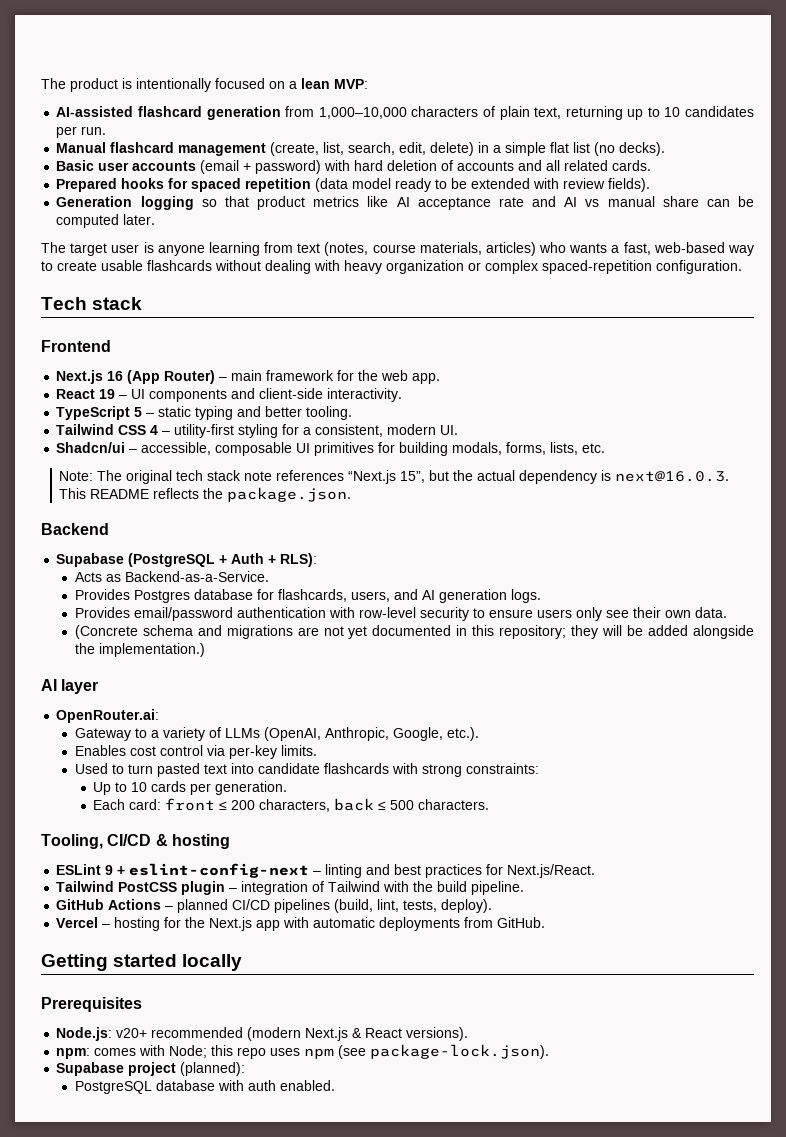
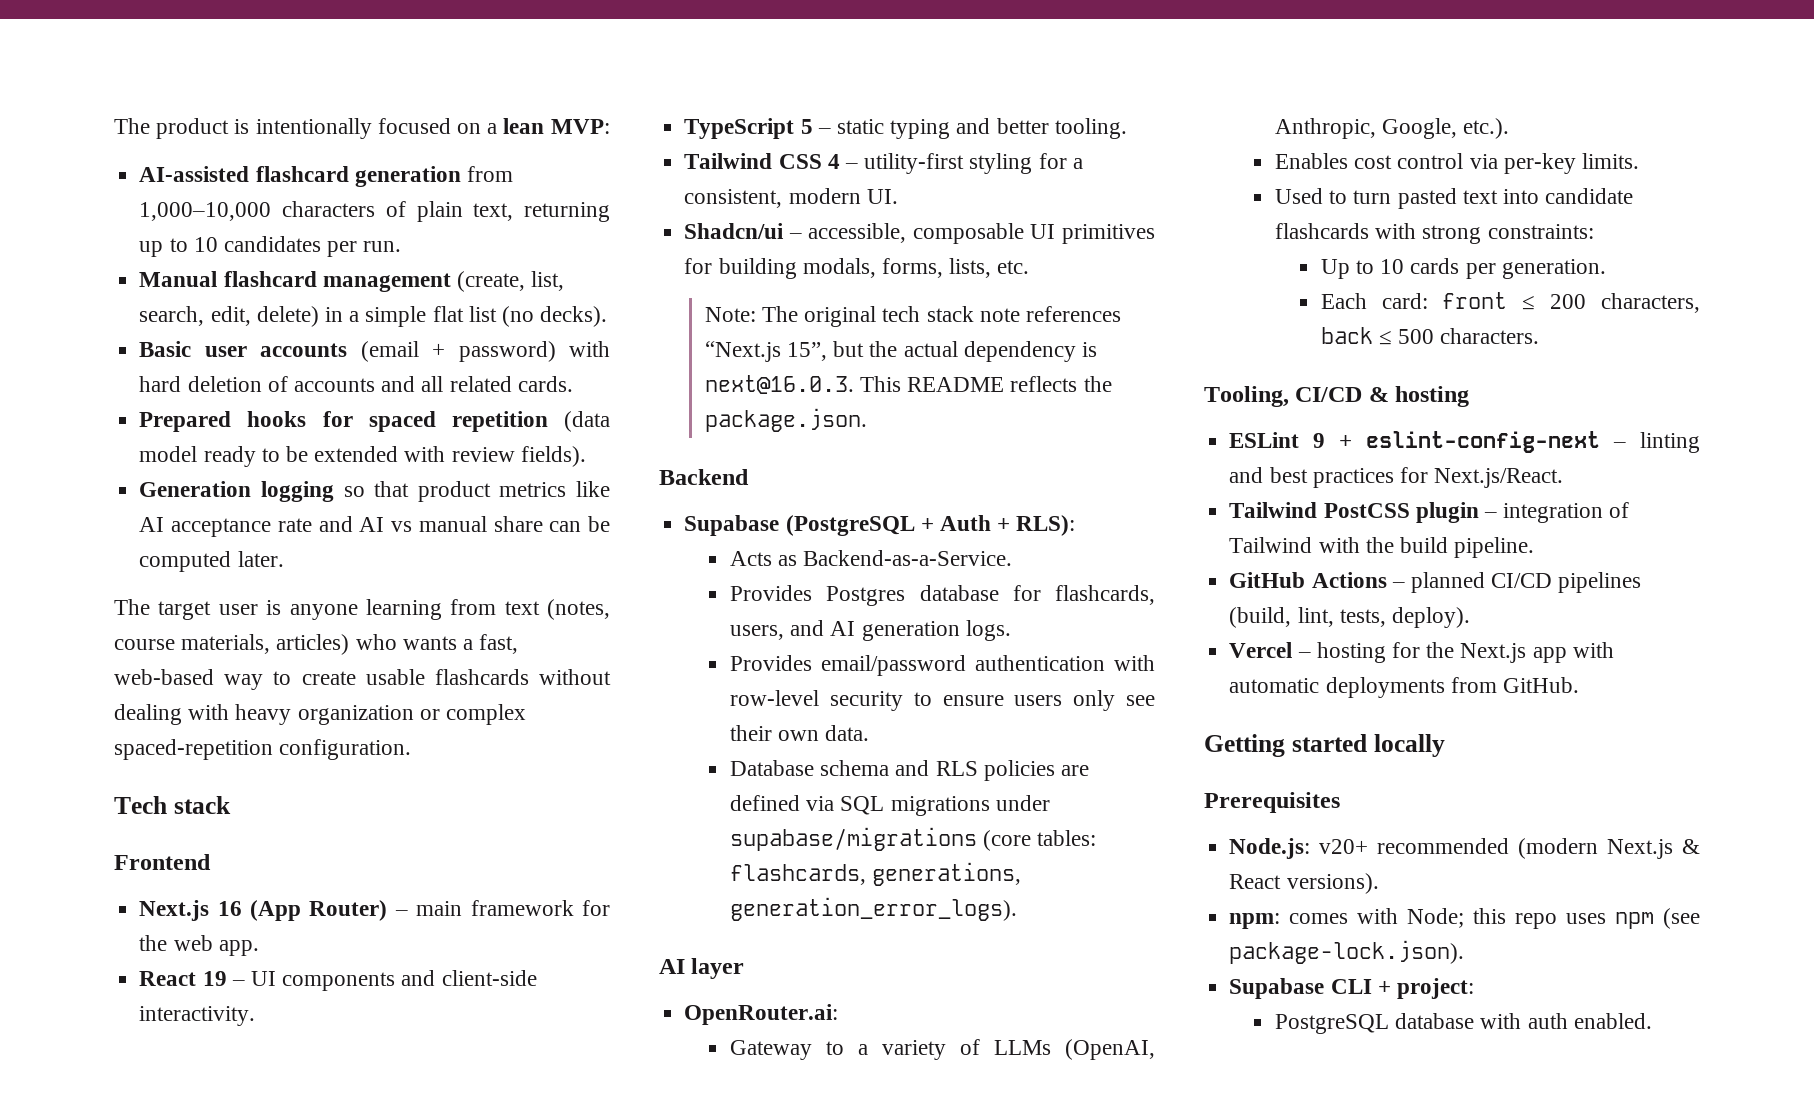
- (Concrete schema and migrations are not yet documented in this repository; they will be added alongside the implementation.)
+ Database schema and RLS policies are defined via SQL migrations under supabase/migrations (core tables: flashcards, generations, generation_error_logs).
- Supabase project (planned):
+ Supabase CLI + project:

